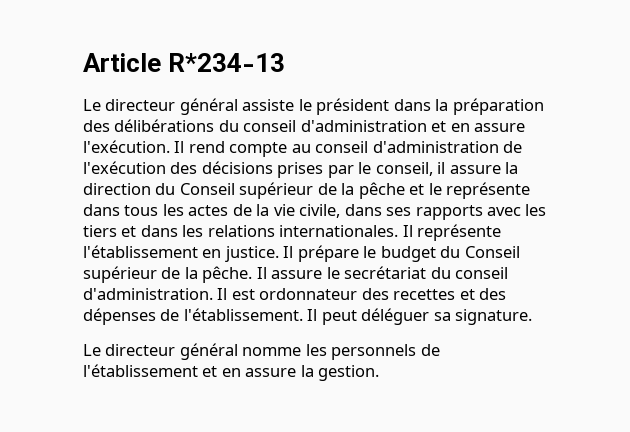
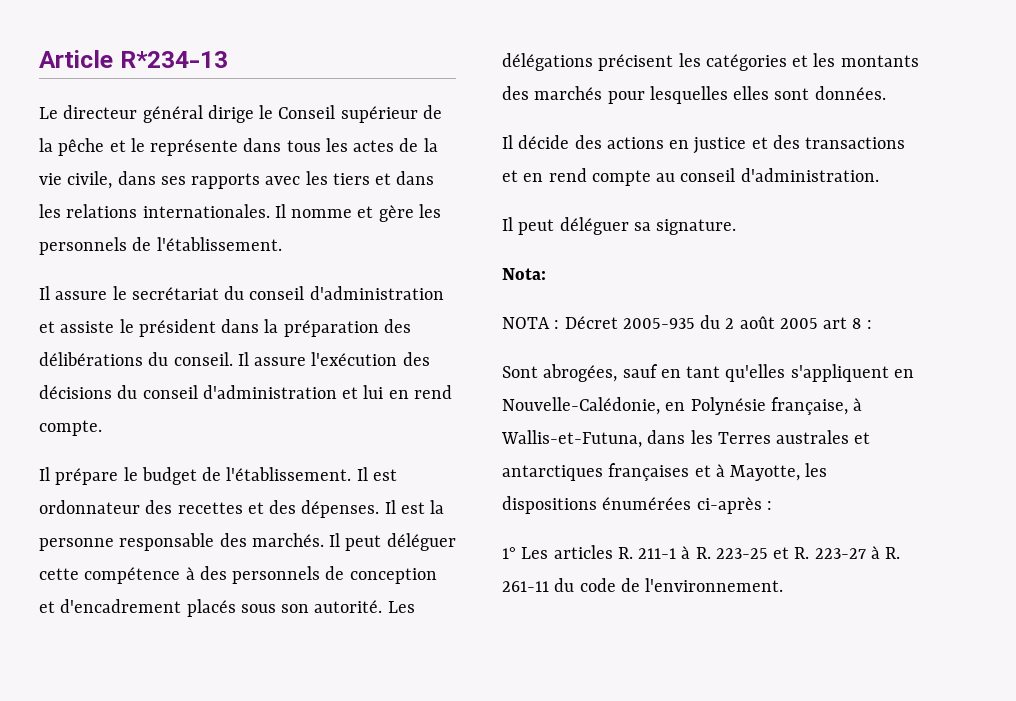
- Le directeur général assiste le président dans la préparation des délibérations du conseil d'administration et en assure l'exécution. Il rend compte au conseil d'administration de l'exécution des décisions prises par le conseil, il assure la direction du Conseil supérieur de la pêche et le représente dans tous les actes de la vie civile, dans ses rapports avec les tiers et dans les relations internationales.
+ Le directeur général dirige le Conseil supérieur de la pêche et le représente dans tous les actes de la vie civile, dans ses rapports avec les tiers et dans les relations internationales.
- Il représente l'établissement en justice. Il prépare le budget du Conseil supérieur de la pêche. Il assure le secrétariat du conseil d'administration.
+ Il nomme et gère les personnels de l'établissement.
+ Il assure le secrétariat du conseil d'administration et assiste le président dans la préparation des délibérations du conseil. Il assure l'exécution des décisions du conseil d'administration et lui en rend compte.
+ Il prépare le budget de l'établissement.
- Il est ordonnateur des recettes et des dépenses de l'établissement. Il peut déléguer sa signature.
+ Il est ordonnateur des recettes et des dépenses. Il est la personne responsable des marchés. Il peut déléguer cette compétence à des personnels de conception et d'encadrement placés sous son autorité. Les délégations précisent les catégories et les montants des marchés pour lesquelles elles sont données.
+ Il décide des actions en justice et des transactions et en rend compte au conseil d'administration.
+ Il peut déléguer sa signature.
- Le directeur général nomme les personnels de l'établissement et en assure la gestion.
+ Nota:
+ NOTA : Décret 2005-935 du 2 août 2005 art 8 :
+ Sont abrogées, sauf en tant qu'elles s'appliquent en Nouvelle-Calédonie, en Polynésie française, à Wallis-et-Futuna, dans les Terres australes et antarctiques françaises et à Mayotte, les dispositions énumérées ci-après :
+ 1° Les articles R. 211-1 à R. 223-25 et R. 223-27 à R. 261-11 du code de l'environnement.

